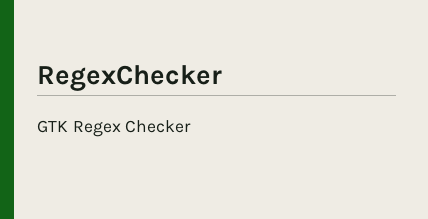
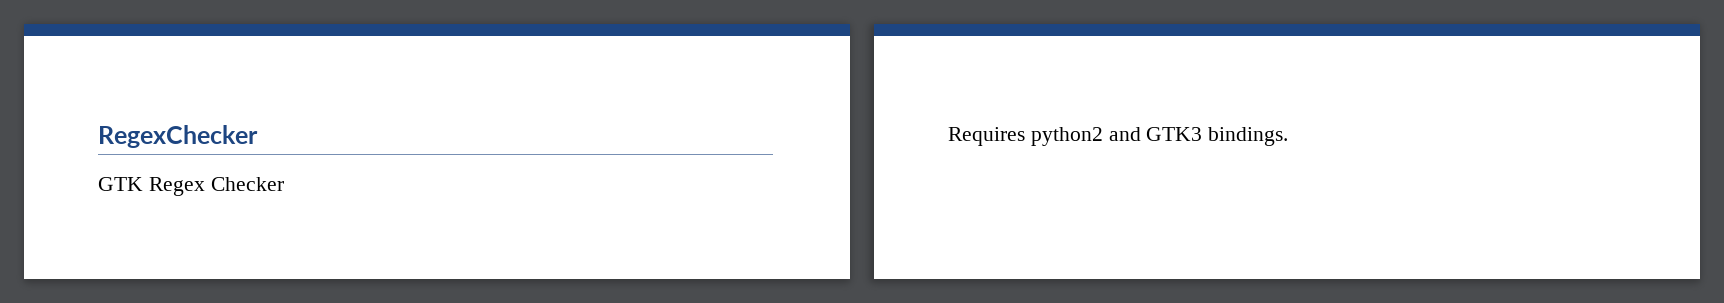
+ Requires python2 and GTK3 bindings.

